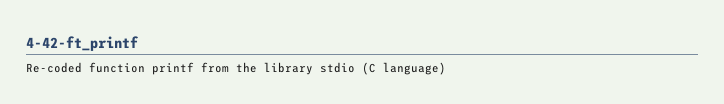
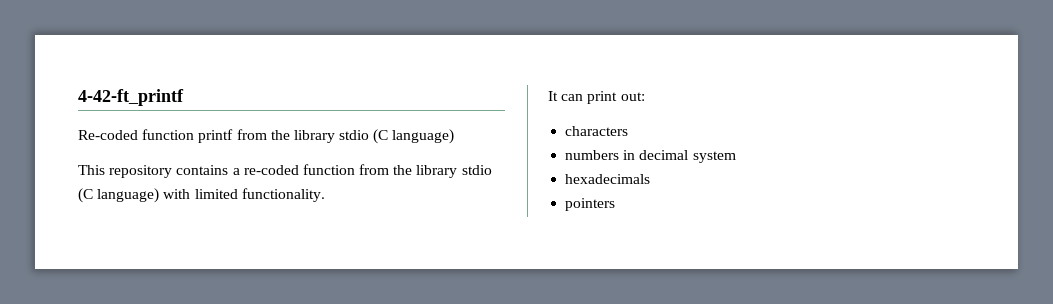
+ This repository contains a re-coded function from the library stdio (C language) with limited functionality.
+ It can print out:
+ characters
+ numbers in decimal system
+ hexadecimals
+ pointers

